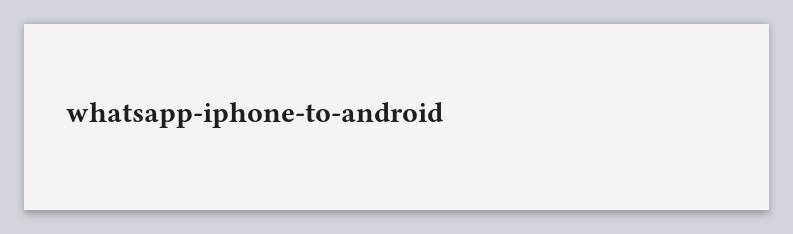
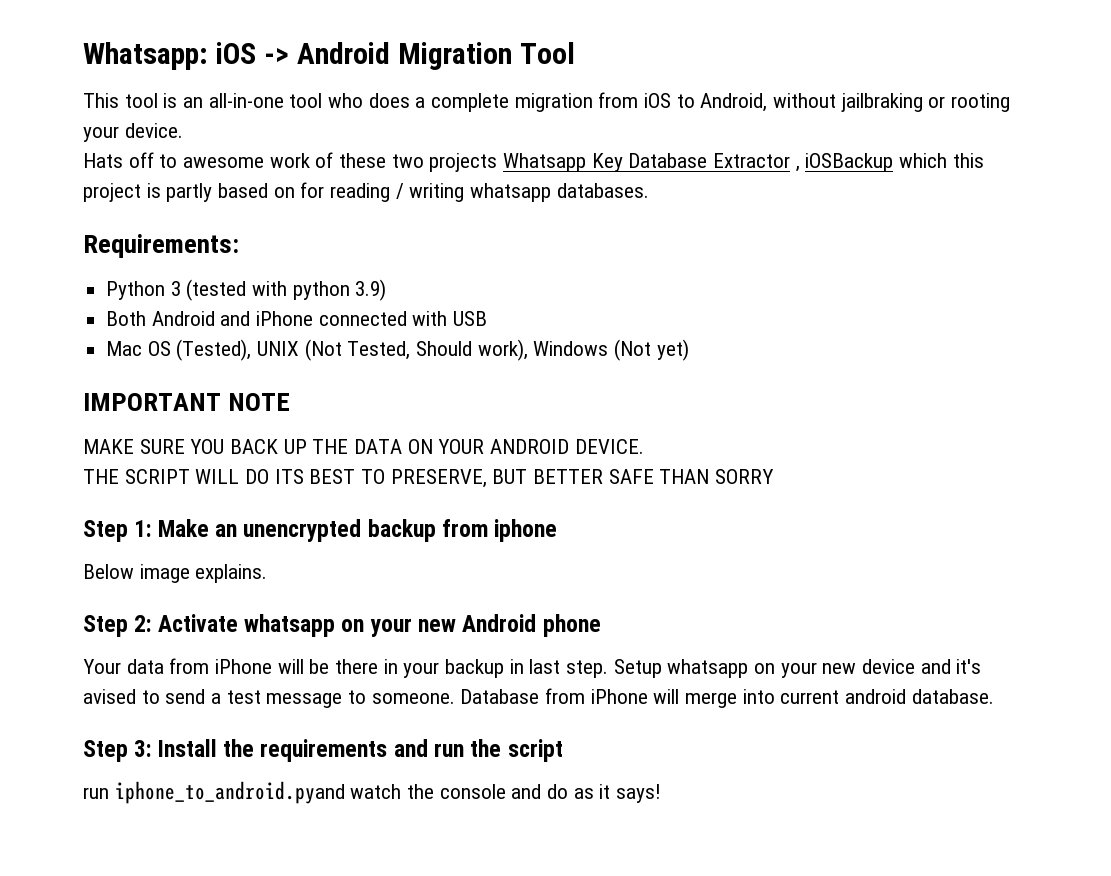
- whatsapp-iphone-to-android
+ Whatsapp: iOS -> Android Migration Tool
+ This tool is an all-in-one tool who does a complete migration from iOS to Android, without jailbraking or rooting your device.
+ Hats off to awesome work of these two projects Whatsapp Key Database Extractor , iOSBackup which this project is partly based on for reading / writing whatsapp databases.
+ Requirements:
+ Python 3 (tested with python 3.9)
+ Both Android and iPhone connected with USB
+ Mac OS (Tested), UNIX (Not Tested, Should work), Windows (Not yet)
+ IMPORTANT NOTE
+ MAKE SURE YOU BACK UP THE DATA ON YOUR ANDROID DEVICE.
+ THE SCRIPT WILL DO ITS BEST TO PRESERVE, BUT BETTER SAFE THAN SORRY
+ Step 1: Make an unencrypted backup from iphone
+ Below image explains.
+ Step 2: Activate whatsapp on your new Android phone
+ Your data from iPhone will be there in your backup in last step. Setup whatsapp on your new device and it's avised to send a test message to someone. Database from iPhone will merge into current android database.
+ Step 3: Install the requirements and run the script
+ run iphone_to_android.pyand watch the console and do as it says!

